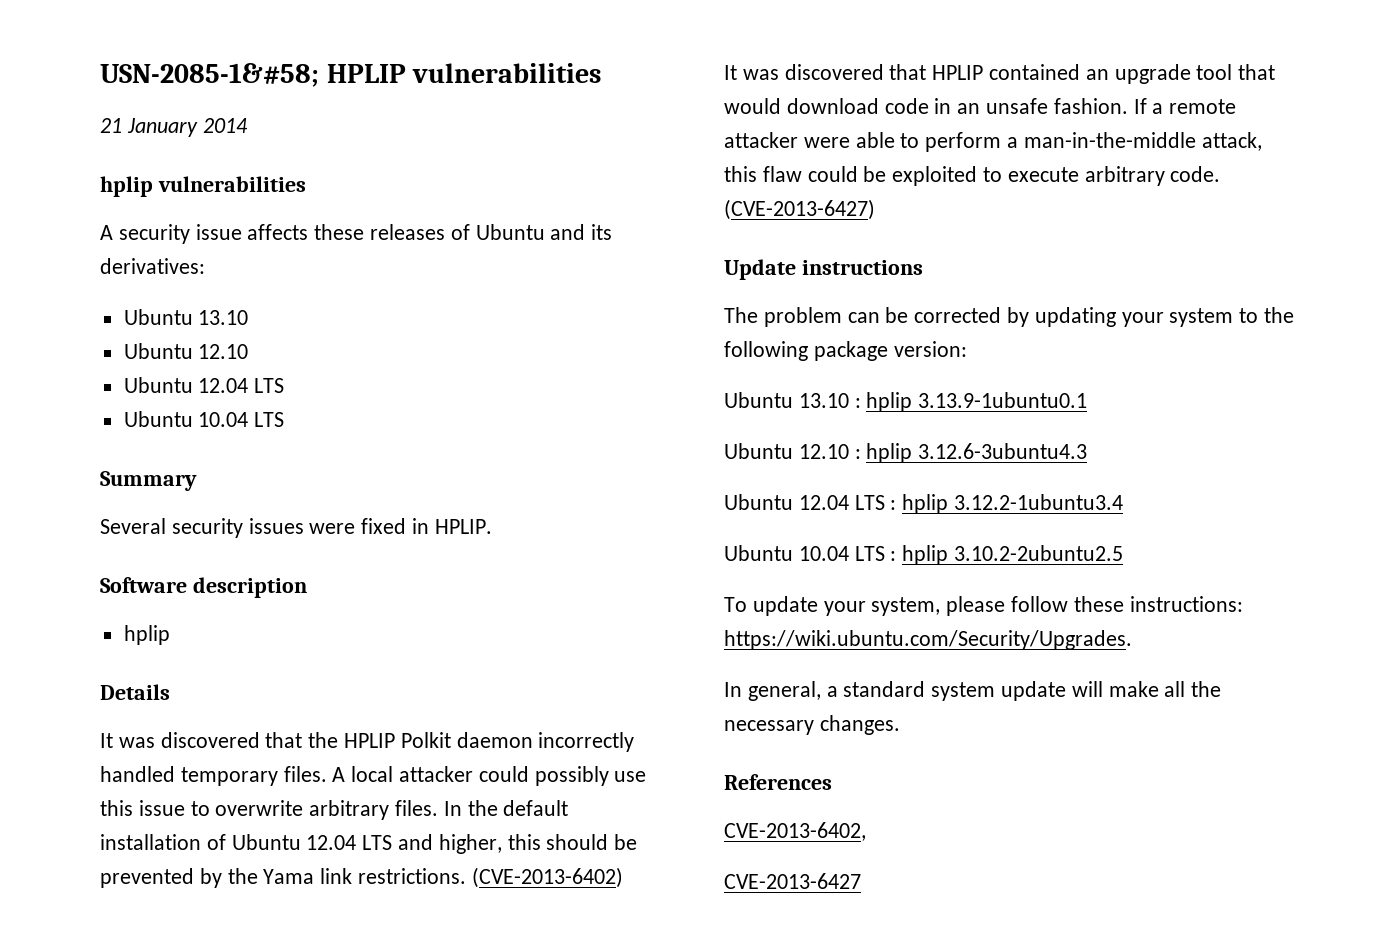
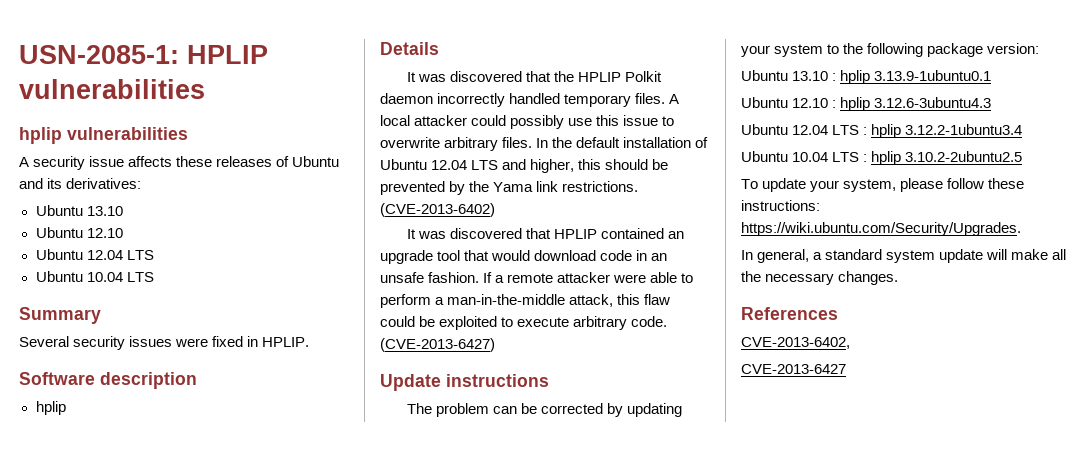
- USN-2085-1&#58; HPLIP vulnerabilities
+ USN-2085-1: HPLIP vulnerabilities
- 21 January 2014

